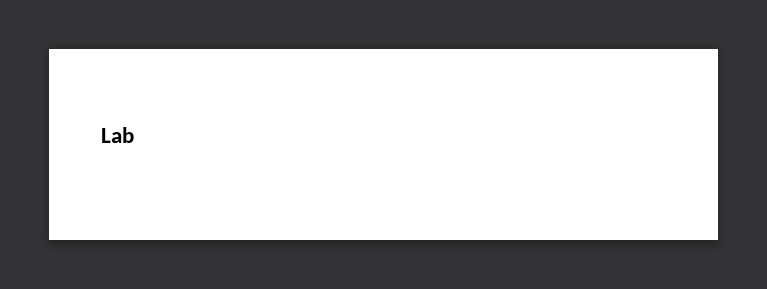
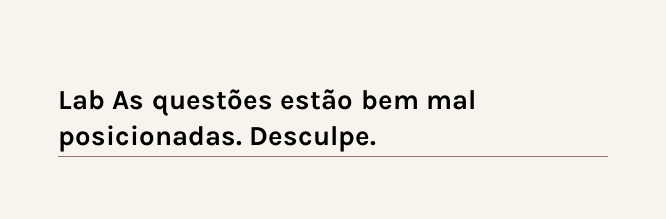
- Lab
+ Lab As questões estão bem mal posicionadas. Desculpe.

